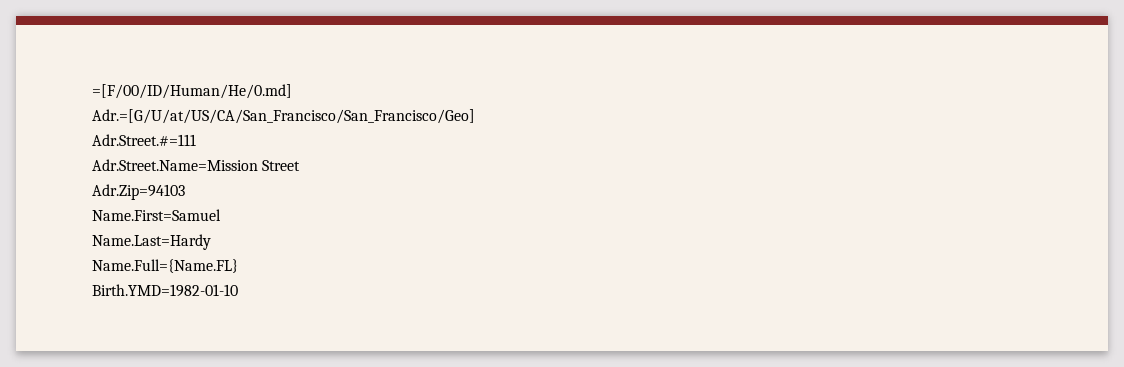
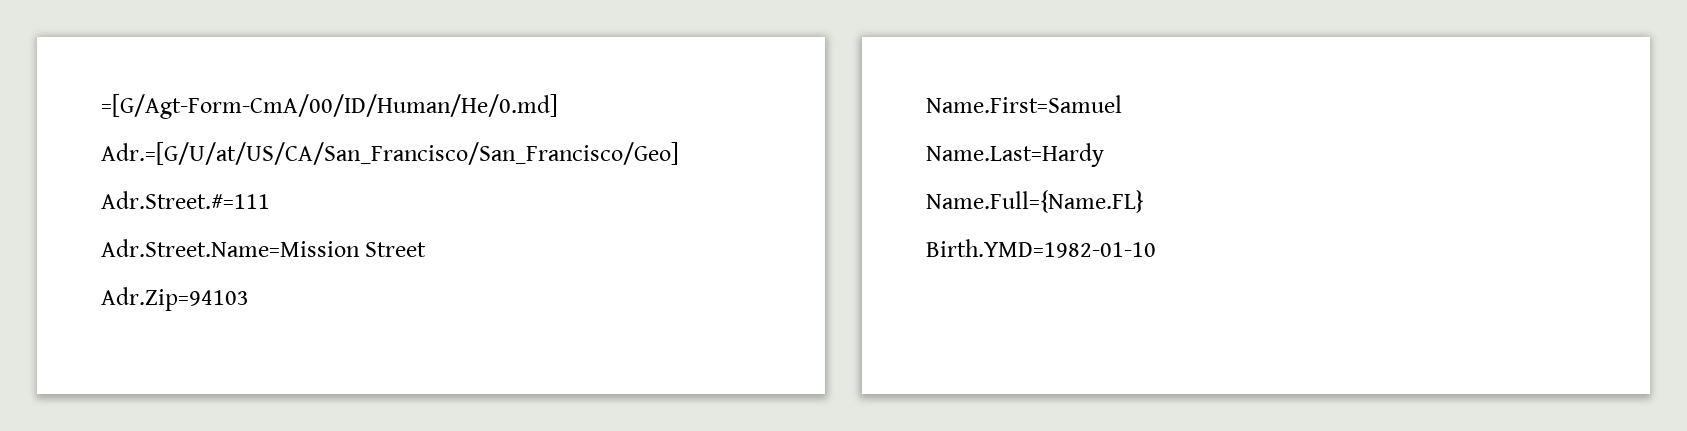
- =[F/00/ID/Human/He/0.md]
+ =[G/Agt-Form-CmA/00/ID/Human/He/0.md]

